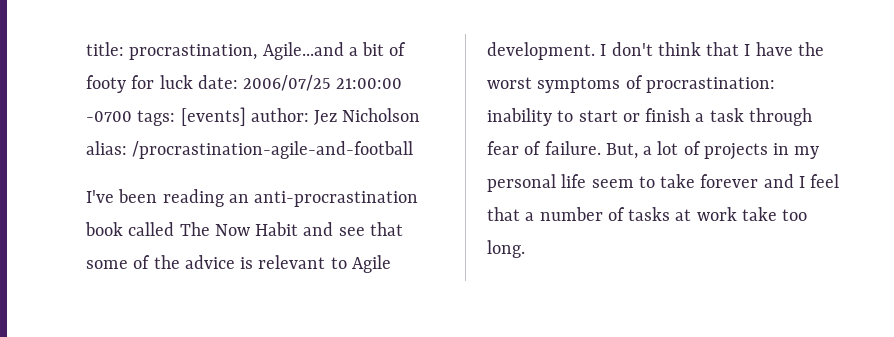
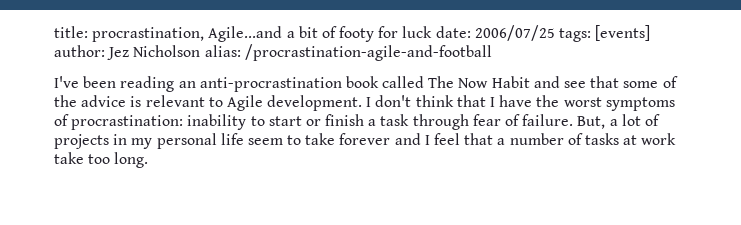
- title: procrastination, Agile...and a bit of footy for luck date: 2006/07/25 21:00:00 -0700 tags: [events] author: Jez Nicholson alias: /procrastination-agile-and-football
+ title: procrastination, Agile...and a bit of footy for luck date: 2006/07/25 tags: [events] author: Jez Nicholson alias: /procrastination-agile-and-football

